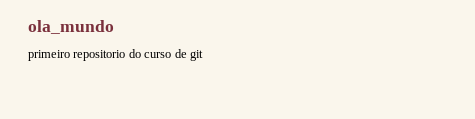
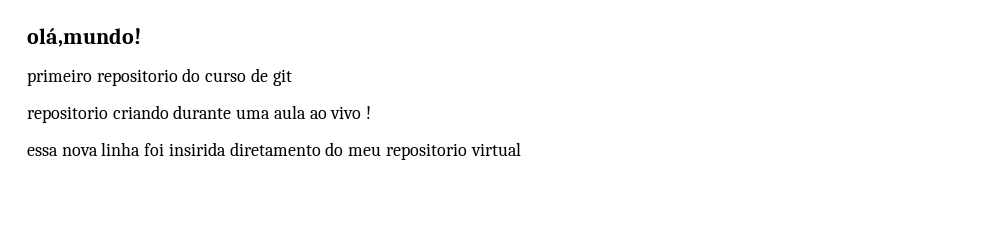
- ola_mundo
+ olá,mundo!
+ repositorio criando durante uma aula ao vivo !
+ essa nova linha foi insirida diretamento do meu repositorio virtual

